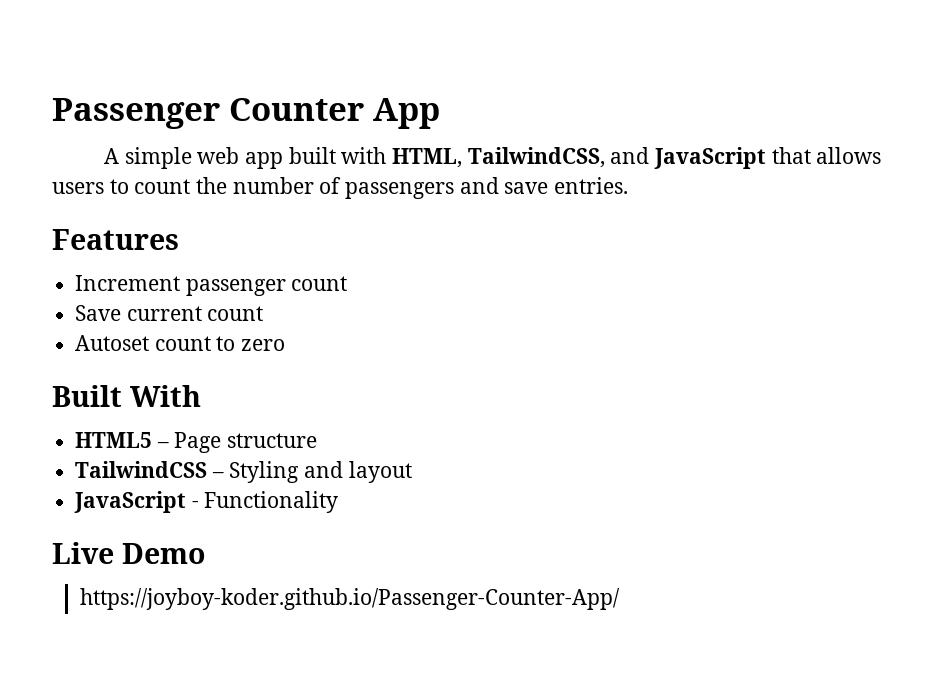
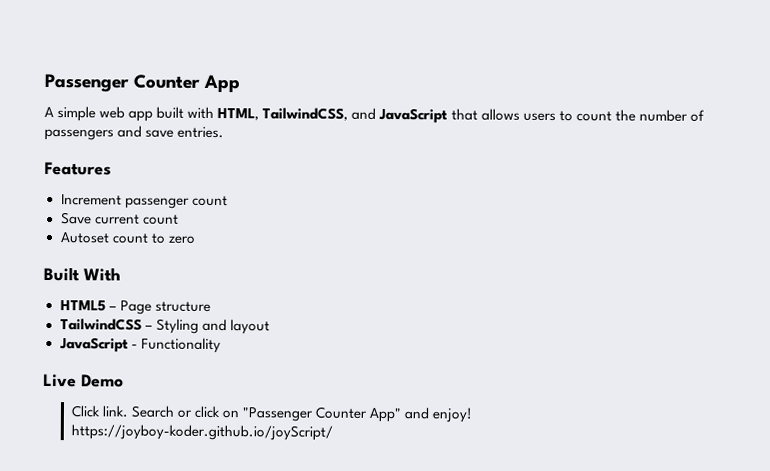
- https://joyboy-koder.github.io/Passenger-Counter-App/
+ Click link. Search or click on "Passenger Counter App" and enjoy! https://joyboy-koder.github.io/joyScript/

